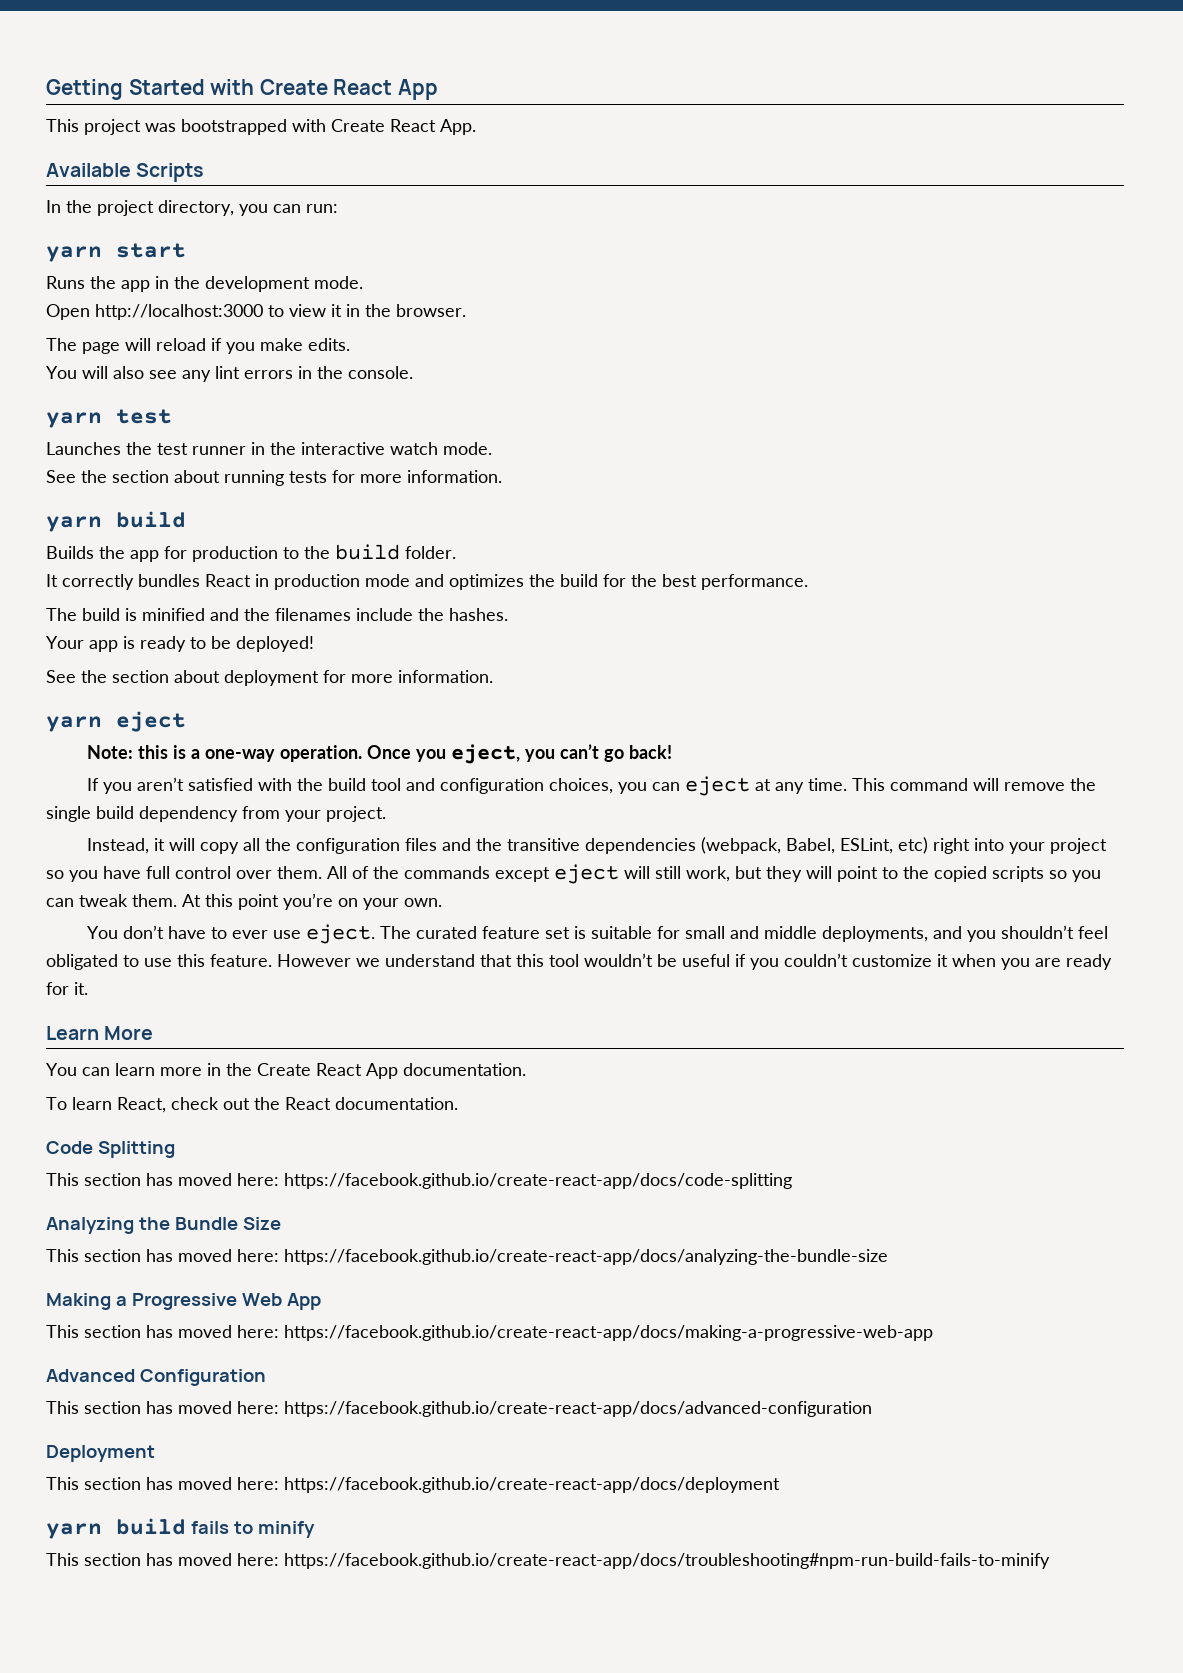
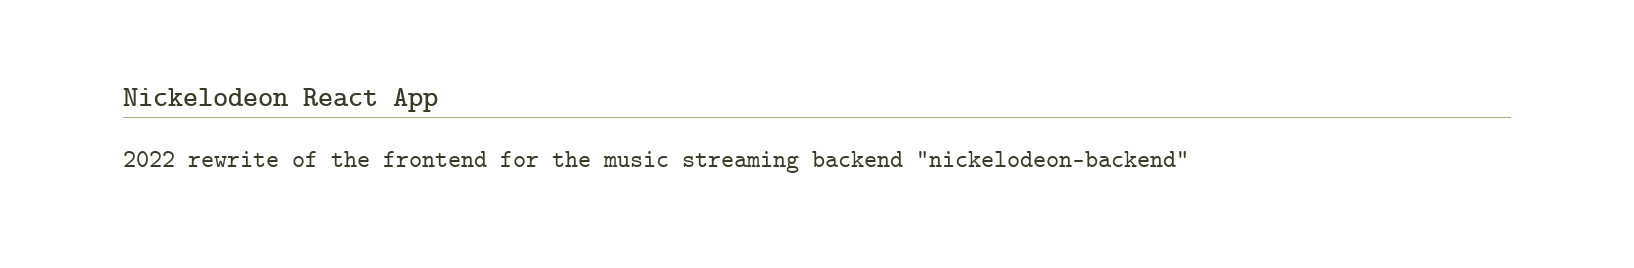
- Getting Started with Create React App
- This project was bootstrapped with Create React App.
- Available Scripts
- In the project directory, you can run:
- yarn start
- Runs the app in the development mode.
- Open http://localhost:3000 to view it in the browser.
- The page will reload if you make edits.
- You will also see any lint errors in the console.
- yarn test
- Launches the test runner in the interactive watch mode.
- See the section about running tests for more information.
- yarn build
- Builds the app for production to the build folder.
- It correctly bundles React in production mode and optimizes the build for the best performance.
- The build is minified and the filenames include the hashes.
- Your app is ready to be deployed!
- See the section about deployment for more information.
- yarn eject
- Note: this is a one-way operation. Once you eject, you can’t go back!
- If you aren’t satisfied with the build tool and configuration choices, you can eject at any time. This command will remove the single build dependency from your project.
- Instead, it will copy all the configuration files and the transitive dependencies (webpack, Babel, ESLint, etc) right into your project so you have full control over them. All of the commands except eject will still work, but they will point to the copied scripts so you can tweak them. At this point you’re on your own.
- You don’t have to ever use eject. The curated feature set is suitable for small and middle deployments, and you shouldn’t feel obligated to use this feature. However we understand that this tool wouldn’t be useful if you couldn’t customize it when you are ready for it.
- Learn More
- You can learn more in the Create React App documentation.
- To learn React, check out the React documentation.
- Code Splitting
- This section has moved here: https://facebook.github.io/create-react-app/docs/code-splitting
- Analyzing the Bundle Size
- This section has moved here: https://facebook.github.io/create-react-app/docs/analyzing-the-bundle-size
- Making a Progressive Web App
- This section has moved here: https://facebook.github.io/create-react-app/docs/making-a-progressive-web-app
- Advanced Configuration
- This section has moved here: https://facebook.github.io/create-react-app/docs/advanced-configuration
- Deployment
- This section has moved here: https://facebook.github.io/create-react-app/docs/deployment
- yarn build fails to minify
- This section has moved here: https://facebook.github.io/create-react-app/docs/troubleshooting#npm-run-build-fails-to-minify
+ Nickelodeon React App
+ 2022 rewrite of the frontend for the music streaming backend "nickelodeon-backend"

